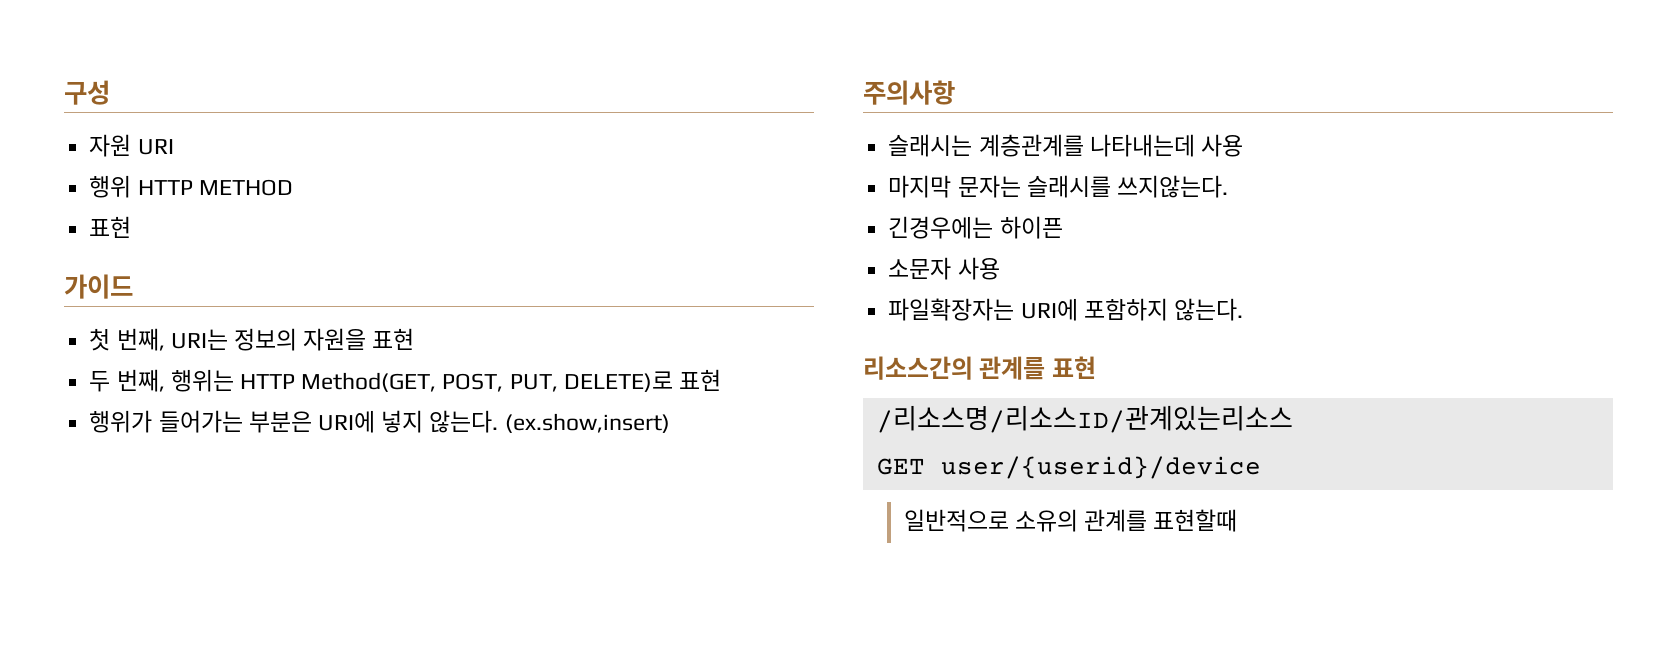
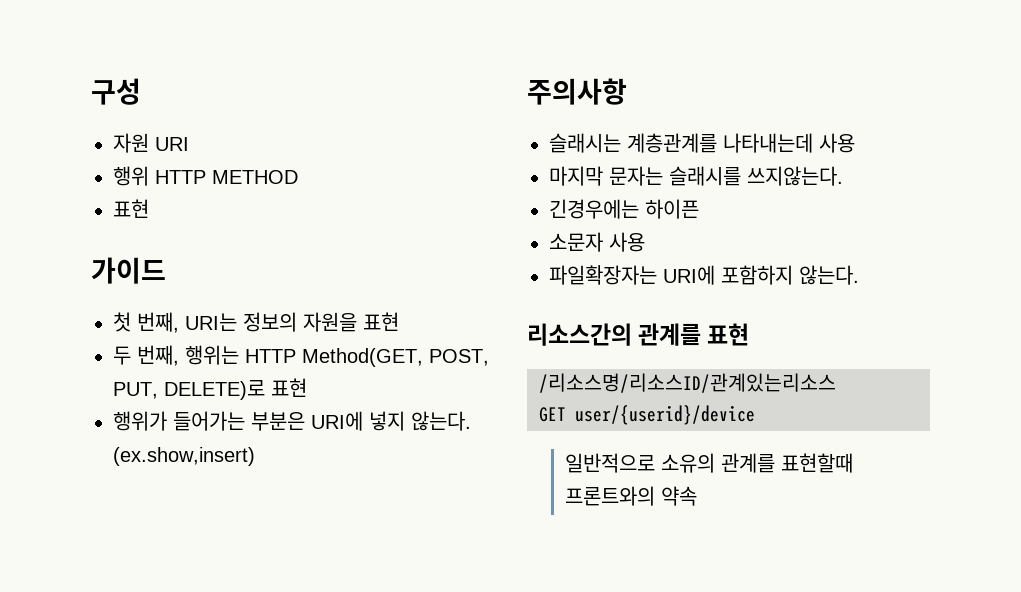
- 일반적으로 소유의 관계를 표현할때
+ 일반적으로 소유의 관계를 표현할때 프론트와의 약속

